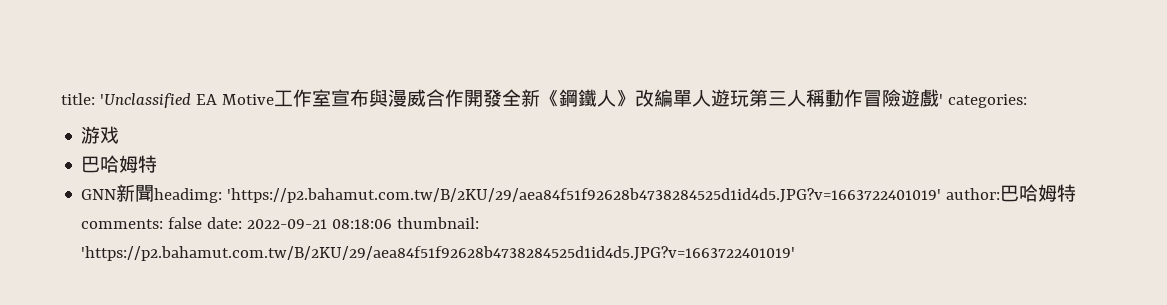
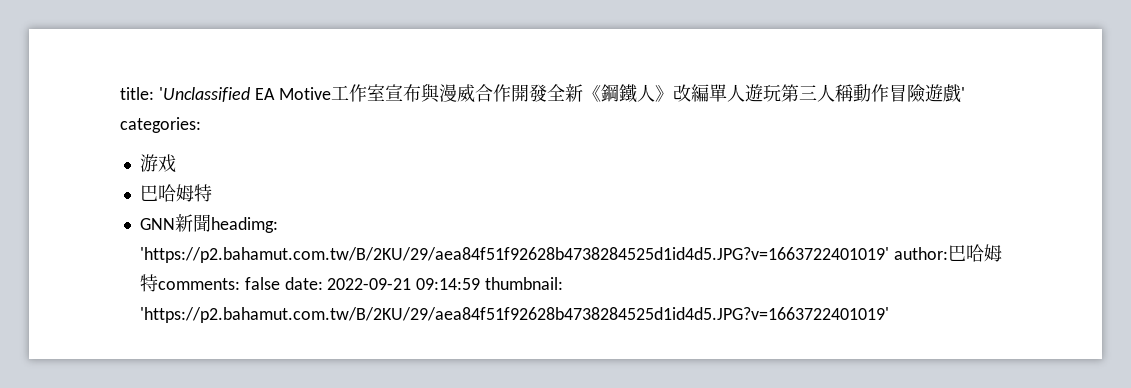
- GNN新聞headimg: 'https://p2.bahamut.com.tw/B/2KU/29/aea84f51f92628b4738284525d1id4d5.JPG?v=1663722401019' author:巴哈姆特comments: false date: 2022-09-21 08:18:06 thumbnail: 'https://p2.bahamut.com.tw/B/2KU/29/aea84f51f92628b4738284525d1id4d5.JPG?v=1663722401019'
+ GNN新聞headimg: 'https://p2.bahamut.com.tw/B/2KU/29/aea84f51f92628b4738284525d1id4d5.JPG?v=1663722401019' author:巴哈姆特comments: false date: 2022-09-21 09:14:59 thumbnail: 'https://p2.bahamut.com.tw/B/2KU/29/aea84f51f92628b4738284525d1id4d5.JPG?v=1663722401019'

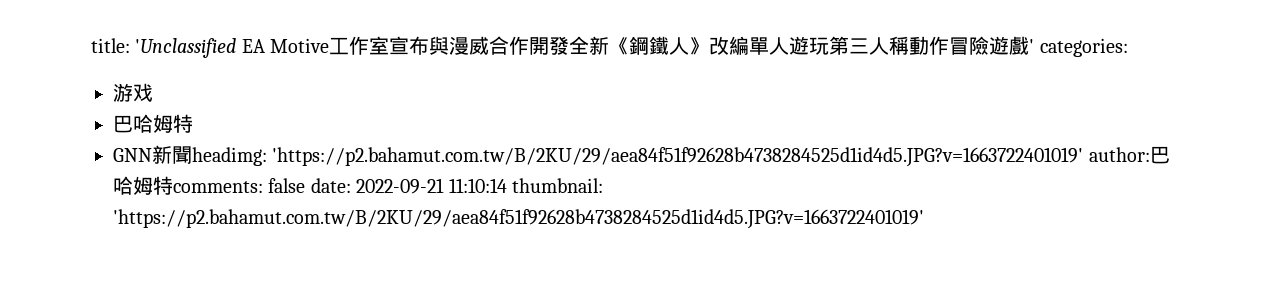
- GNN新聞headimg: 'https://p2.bahamut.com.tw/B/2KU/29/aea84f51f92628b4738284525d1id4d5.JPG?v=1663722401019' author:巴哈姆特comments: false date: 2022-09-21 09:14:59 thumbnail: 'https://p2.bahamut.com.tw/B/2KU/29/aea84f51f92628b4738284525d1id4d5.JPG?v=1663722401019'
+ GNN新聞headimg: 'https://p2.bahamut.com.tw/B/2KU/29/aea84f51f92628b4738284525d1id4d5.JPG?v=1663722401019' author:巴哈姆特comments: false date: 2022-09-21 11:10:14 thumbnail: 'https://p2.bahamut.com.tw/B/2KU/29/aea84f51f92628b4738284525d1id4d5.JPG?v=1663722401019'

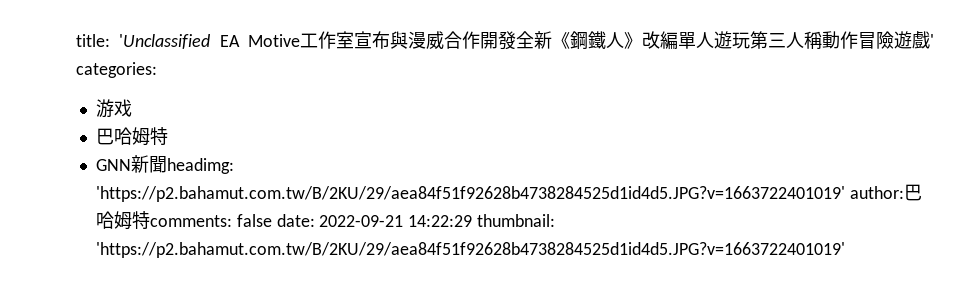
- GNN新聞headimg: 'https://p2.bahamut.com.tw/B/2KU/29/aea84f51f92628b4738284525d1id4d5.JPG?v=1663722401019' author:巴哈姆特comments: false date: 2022-09-21 11:10:14 thumbnail: 'https://p2.bahamut.com.tw/B/2KU/29/aea84f51f92628b4738284525d1id4d5.JPG?v=1663722401019'
+ GNN新聞headimg: 'https://p2.bahamut.com.tw/B/2KU/29/aea84f51f92628b4738284525d1id4d5.JPG?v=1663722401019' author:巴哈姆特comments: false date: 2022-09-21 14:22:29 thumbnail: 'https://p2.bahamut.com.tw/B/2KU/29/aea84f51f92628b4738284525d1id4d5.JPG?v=1663722401019'

